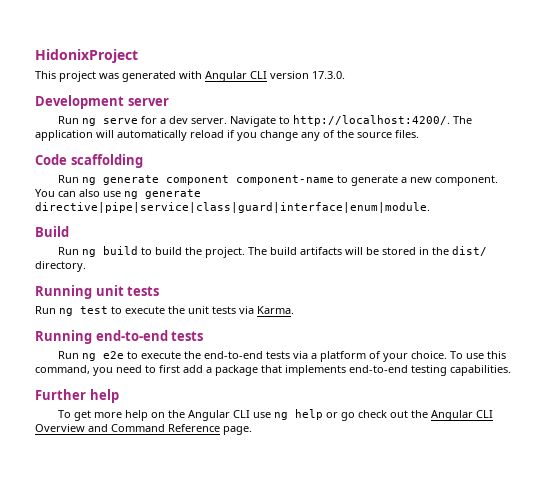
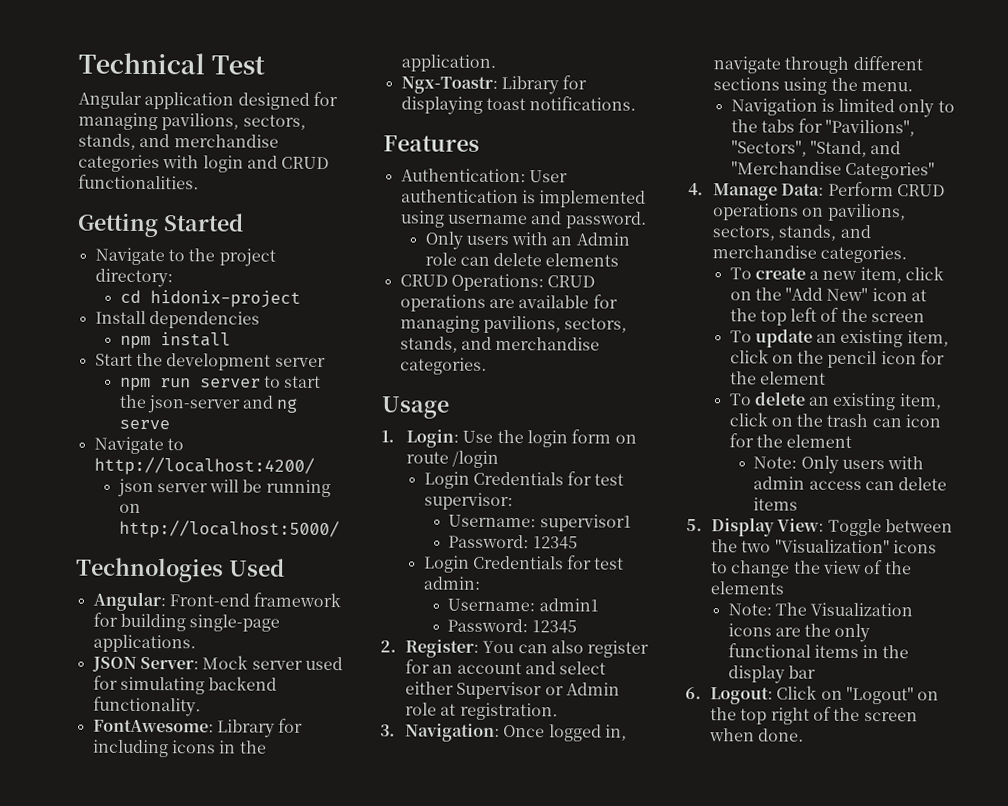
- HidonixProject
- This project was generated with Angular CLI version 17.3.0.
- Development server
- Run ng serve for a dev server. Navigate to http://localhost:4200/. The application will automatically reload if you change any of the source files.
- Code scaffolding
- Run ng generate component component-name to generate a new component. You can also use ng generate directive|pipe|service|class|guard|interface|enum|module.
- Build
- Run ng build to build the project. The build artifacts will be stored in the dist/ directory.
- Running unit tests
- Run ng test to execute the unit tests via Karma.
- Running end-to-end tests
- Run ng e2e to execute the end-to-end tests via a platform of your choice. To use this command, you need to first add a package that implements end-to-end testing capabilities.
- Further help
- To get more help on the Angular CLI use ng help or go check out the Angular CLI Overview and Command Reference page.
+ Technical Test
+ Angular application designed for managing pavilions, sectors, stands, and merchandise categories with login and CRUD functionalities.
+ Getting Started
+ Navigate to the project directory:
+ cd hidonix-project
+ Install dependencies
+ npm install
+ Start the development server
+ npm run server to start the json-server and ng serve
+ Navigate to http://localhost:4200/
+ json server will be running on http://localhost:5000/
+ Technologies Used
+ Angular: Front-end framework for building single-page applications.
+ JSON Server: Mock server used for simulating backend functionality.
+ FontAwesome: Library for including icons in the application.
+ Ngx-Toastr: Library for displaying toast notifications.
+ Features
+ Authentication: User authentication is implemented using username and password.
+ Only users with an Admin role can delete elements
+ CRUD Operations: CRUD operations are available for managing pavilions, sectors, stands, and merchandise categories.
+ Usage
+ 1. Login: Use the login form on route /login
+ Login Credentials for test supervisor:
+ Username: supervisor1
+ Password: 12345
+ Login Credentials for test admin:
+ Username: admin1
+ Password: 12345
+ 2. Register: You can also register for an account and select either Supervisor or Admin role at registration.
+ 3. Navigation: Once logged in, navigate through different sections using the menu.
+ Navigation is limited only to the tabs for "Pavilions", "Sectors", "Stand, and "Merchandise Categories"
+ 4. Manage Data: Perform CRUD operations on pavilions, sectors, stands, and merchandise categories.
+ To create a new item, click on the "Add New" icon at the top left of the screen
+ To update an existing item, click on the pencil icon for the element
+ To delete an existing item, click on the trash can icon for the element
+ Note: Only users with admin access can delete items
+ 5. Display View: Toggle between the two "Visualization" icons to change the view of the elements
+ Note: The Visualization icons are the only functional items in the display bar
+ 6. Logout: Click on "Logout" on the top right of the screen when done.

